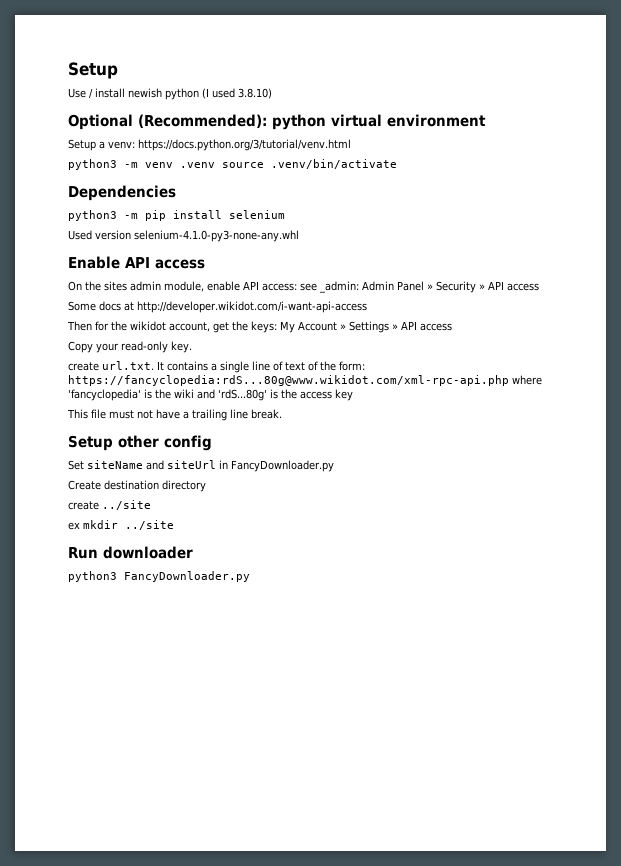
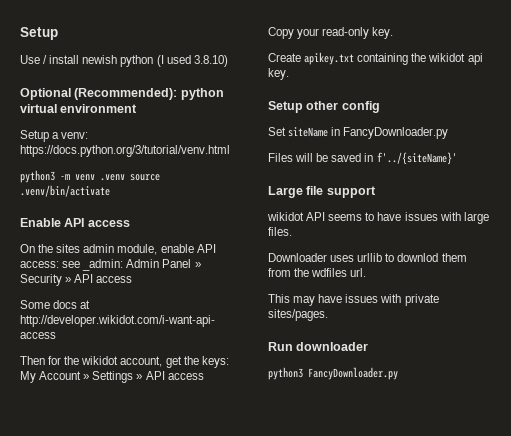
- Dependencies
- python3 -m pip install selenium
- Used version selenium-4.1.0-py3-none-any.whl
- create url.txt. It contains a single line of text of the form: https://fancyclopedia:rdS...80g@www.wikidot.com/xml-rpc-api.php where 'fancyclopedia' is the wiki and 'rdS...80g' is the access key
- This file must not have a trailing line break.
+ Create apikey.txt containing the wikidot api key.
- Set siteName and siteUrl in FancyDownloader.py
+ Set siteName in FancyDownloader.py
- Create destination directory
- create ../site
- ex mkdir ../site
+ Files will be saved in f'../{siteName}'
+ Large file support
+ wikidot API seems to have issues with large files.
+ Downloader uses urllib to downlod them from the wdfiles url.
+ This may have issues with private sites/pages.

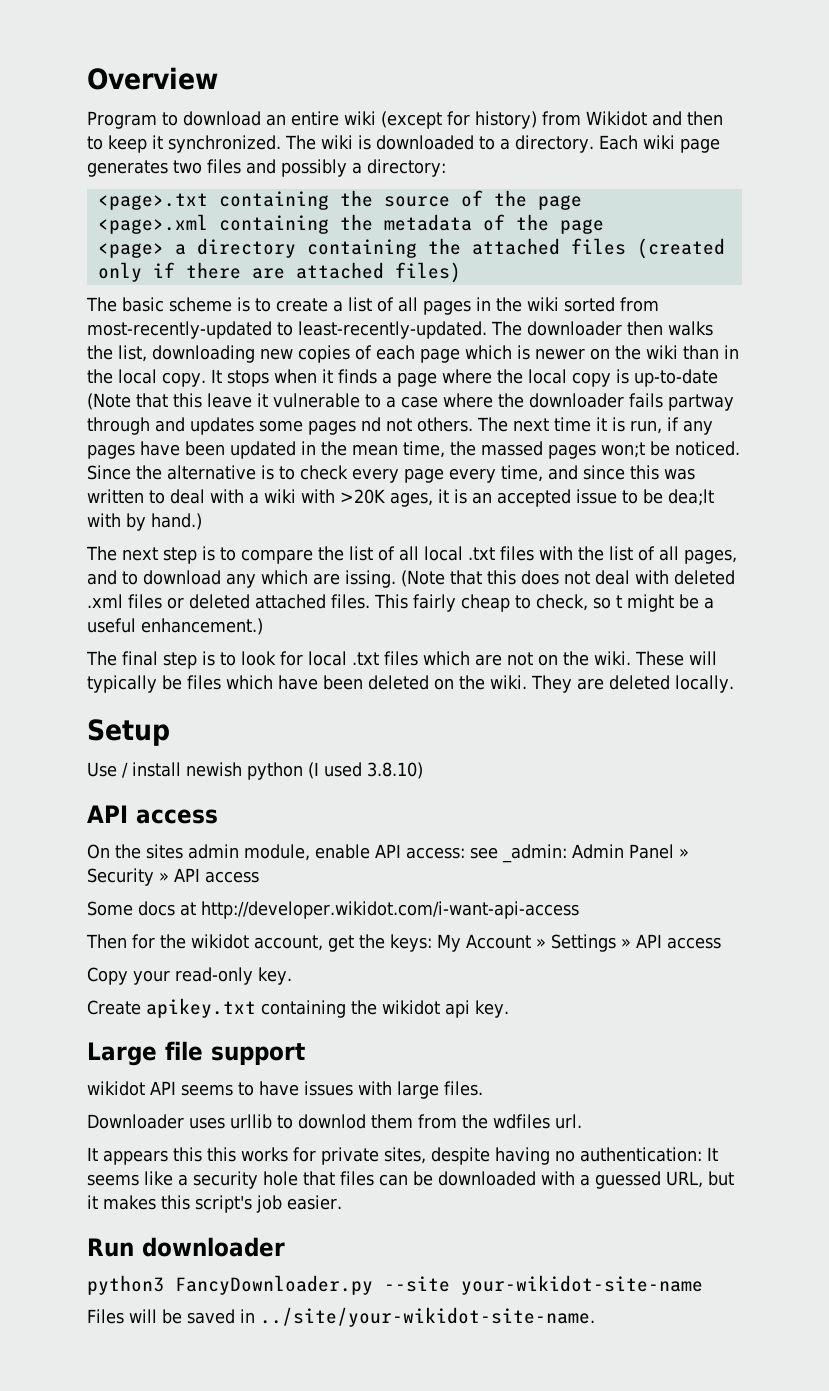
+ Overview
+ Program to download an entire wiki (except for history) from Wikidot and then to keep it synchronized. The wiki is downloaded to a directory. Each wiki page generates two files and possibly a directory:
+ <page>.txt containing the source of the page
+ <page>.xml containing the metadata of the page
+ <page> a directory containing the attached files (created only if there are attached files)
+ The basic scheme is to create a list of all pages in the wiki sorted from most-recently-updated to least-recently-updated. The downloader then walks the list, downloading new copies of each page which is newer on the wiki than in the local copy. It stops when it finds a page where the local copy is up-to-date (Note that this leave it vulnerable to a case where the downloader fails partway through and updates some pages nd not others. The next time it is run, if any pages have been updated in the mean time, the massed pages won;t be noticed. Since the alternative is to check every page every time, and since this was written to deal with a wiki with >20K ages, it is an accepted issue to be dea;lt with by hand.)
+ The next step is to compare the list of all local .txt files with the list of all pages, and to download any which are issing. (Note that this does not deal with deleted .xml files or deleted attached files. This fairly cheap to check, so t might be a useful enhancement.)
+ The final step is to look for local .txt files which are not on the wiki. These will typically be files which have been deleted on the wiki. They are deleted locally.
  Use / install newish python (I used 3.8.10)
- Optional (Recommended): python virtual environment
- Setup a venv: https://docs.python.org/3/tutorial/venv.html
- python3 -m venv .venv source .venv/bin/activate
- Enable API access
+ API access
- Setup other config
- Set siteName in FancyDownloader.py
- Files will be saved in f'../{siteName}'
- This may have issues with private sites/pages.
+ It appears this this works for private sites, despite having no authentication: It seems like a security hole that files can be downloaded with a guessed URL, but it makes this script's job easier.
  Run downloader
- python3 FancyDownloader.py
+ python3 FancyDownloader.py --site your-wikidot-site-name
+ Files will be saved in ../site/your-wikidot-site-name.

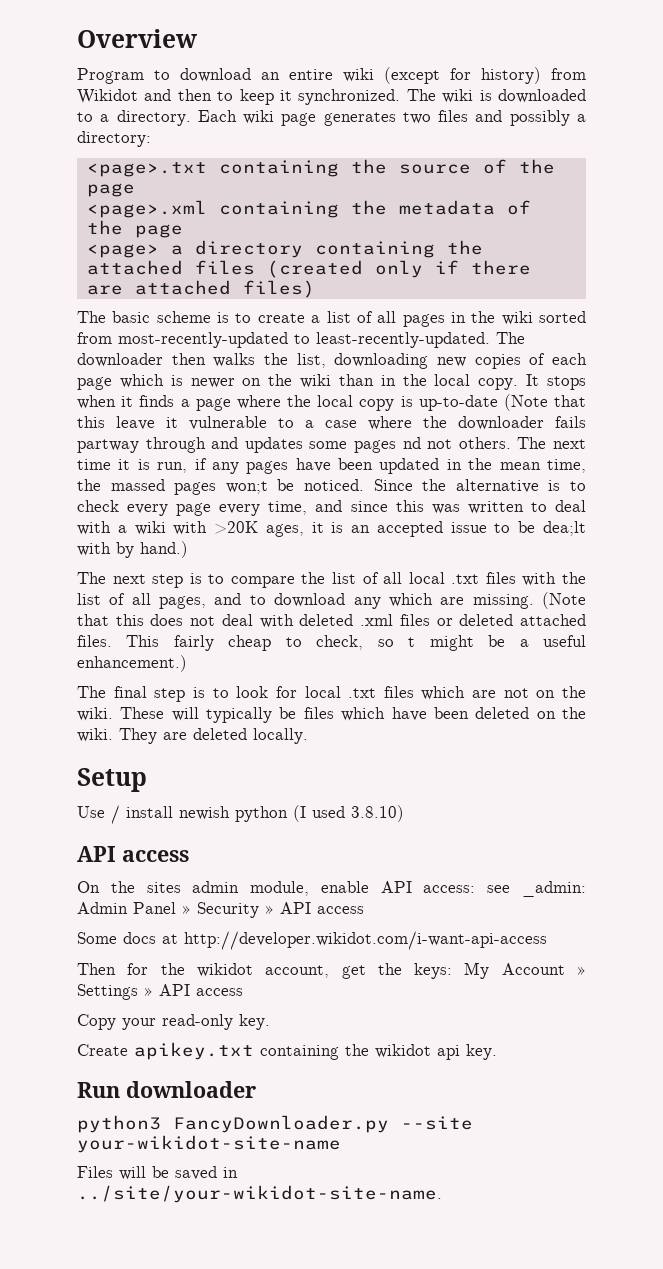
- The next step is to compare the list of all local .txt files with the list of all pages, and to download any which are issing.
+ The next step is to compare the list of all local .txt files with the list of all pages, and to download any which are missing.
- Large file support
- wikidot API seems to have issues with large files.
- Downloader uses urllib to downlod them from the wdfiles url.
- It appears this this works for private sites, despite having no authentication: It seems like a security hole that files can be downloaded with a guessed URL, but it makes this script's job easier.

